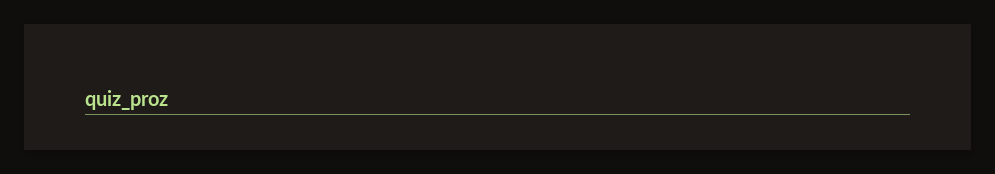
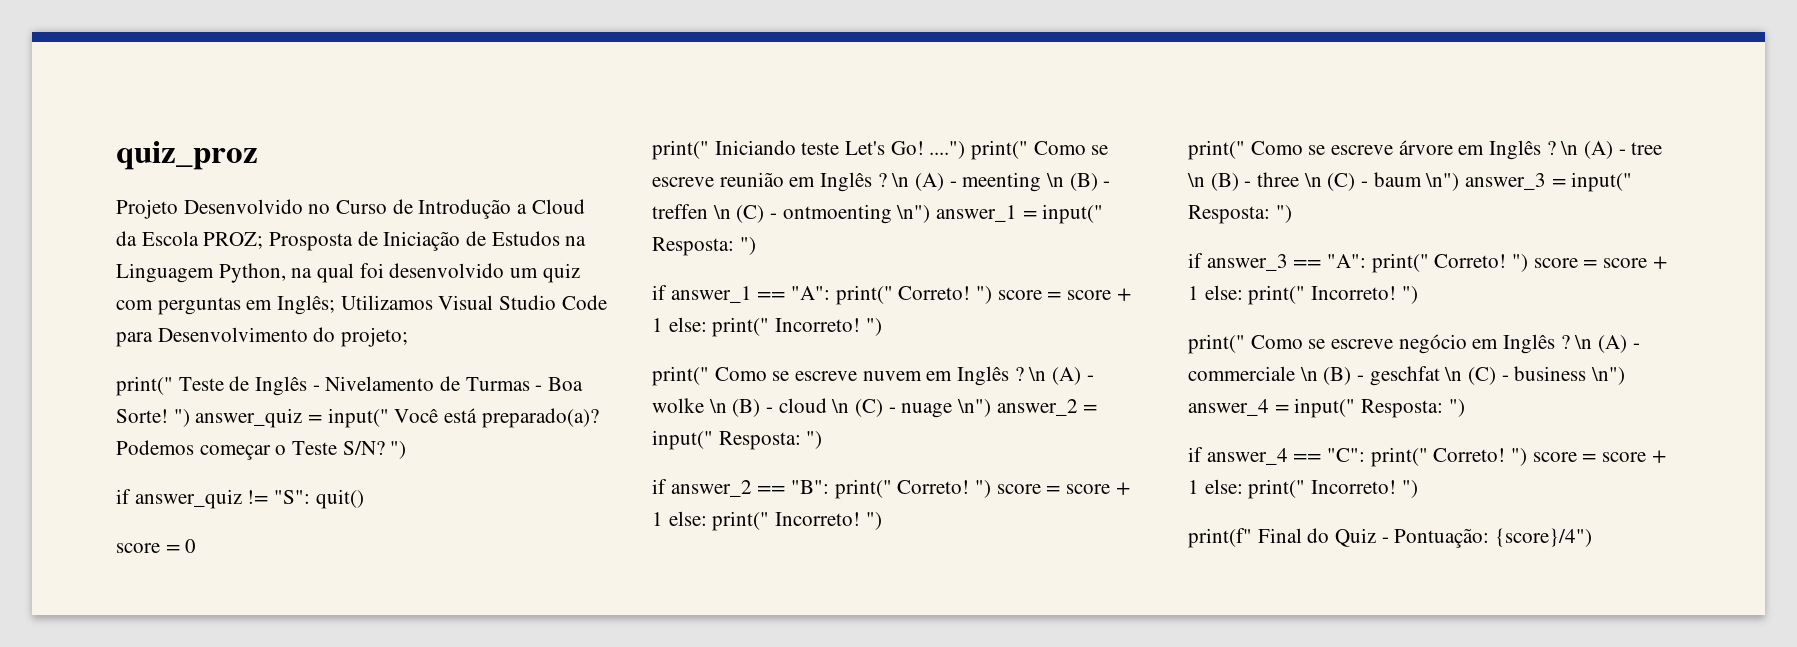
+ Projeto Desenvolvido no Curso de Introdução a Cloud da Escola PROZ; Prosposta de Iniciação de Estudos na Linguagem Python, na qual foi desenvolvido um quiz com perguntas em Inglês; Utilizamos Visual Studio Code para Desenvolvimento do projeto;
+ print(" Teste de Inglês - Nivelamento de Turmas - Boa Sorte! ") answer_quiz = input(" Você está preparado(a)? Podemos começar o Teste S/N? ")
+ if answer_quiz != "S": quit()
+ score = 0
+ print(" Iniciando teste Let's Go! ....") print(" Como se escreve reunião em Inglês ? \n (A) - meenting \n (B) - treffen \n (C) - ontmoenting \n") answer_1 = input(" Resposta: ")
+ if answer_1 == "A": print(" Correto! ") score = score + 1 else: print(" Incorreto! ")
+ print(" Como se escreve nuvem em Inglês ? \n (A) - wolke \n (B) - cloud \n (C) - nuage \n") answer_2 = input(" Resposta: ")
+ if answer_2 == "B": print(" Correto! ") score = score + 1 else: print(" Incorreto! ")
+ print(" Como se escreve árvore em Inglês ? \n (A) - tree \n (B) - three \n (C) - baum \n") answer_3 = input(" Resposta: ")
+ if answer_3 == "A": print(" Correto! ") score = score + 1 else: print(" Incorreto! ")
+ print(" Como se escreve negócio em Inglês ? \n (A) - commerciale \n (B) - geschfat \n (C) - business \n") answer_4 = input(" Resposta: ")
+ if answer_4 == "C": print(" Correto! ") score = score + 1 else: print(" Incorreto! ")
+ print(f" Final do Quiz - Pontuação: {score}/4")

